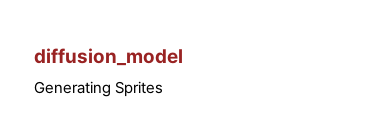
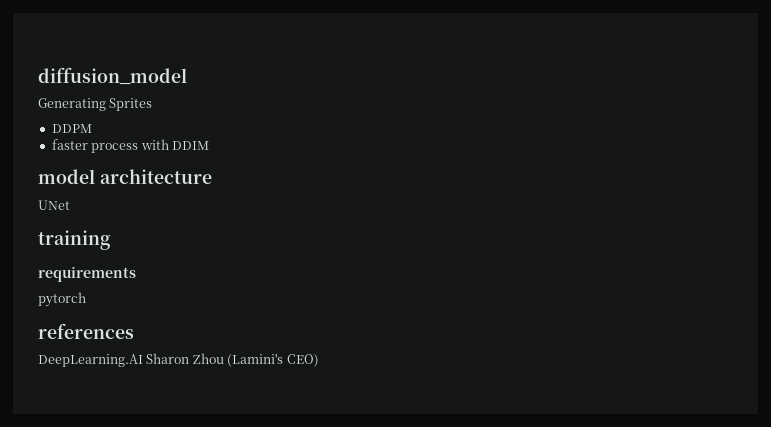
+ DDPM
+ faster process with DDIM
+ model architecture
+ UNet
+ training
+ requirements
+ pytorch
+ references
+ DeepLearning.AI Sharon Zhou (Lamini's CEO)

